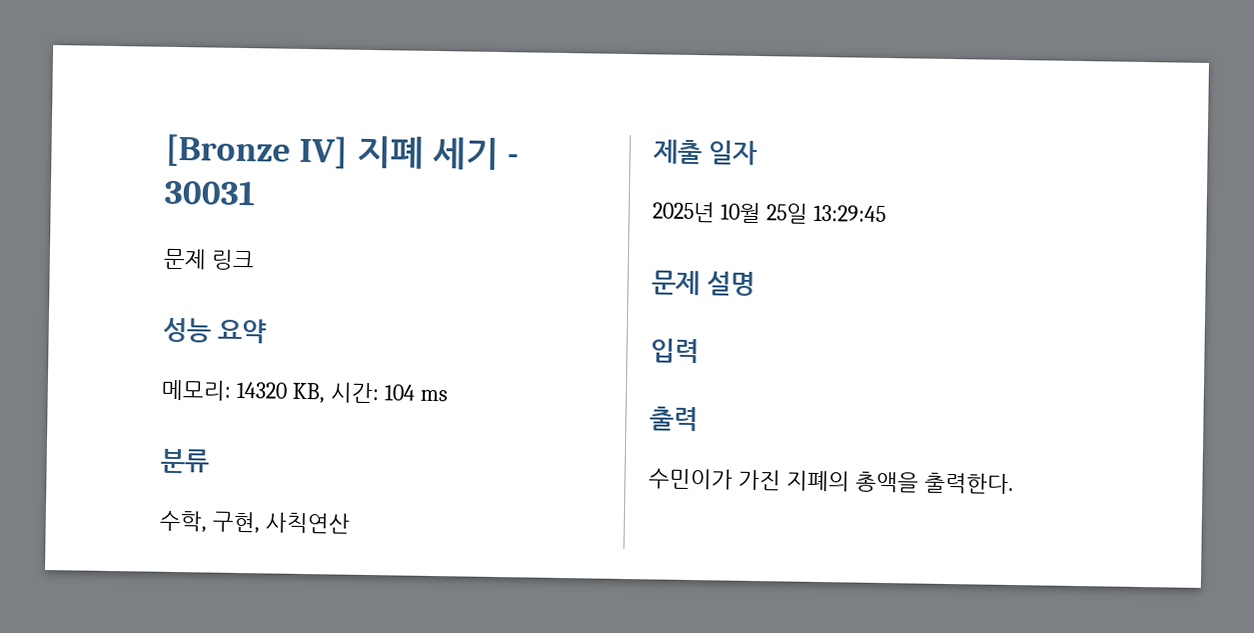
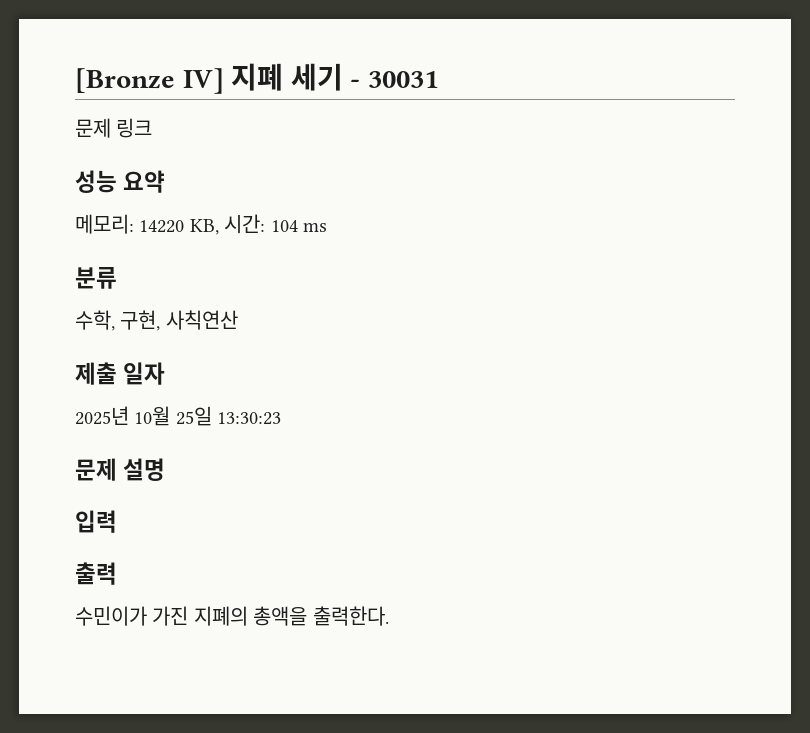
- 메모리: 14320 KB, 시간: 104 ms
+ 메모리: 14220 KB, 시간: 104 ms
- 2025년 10월 25일 13:29:45
+ 2025년 10월 25일 13:30:23

